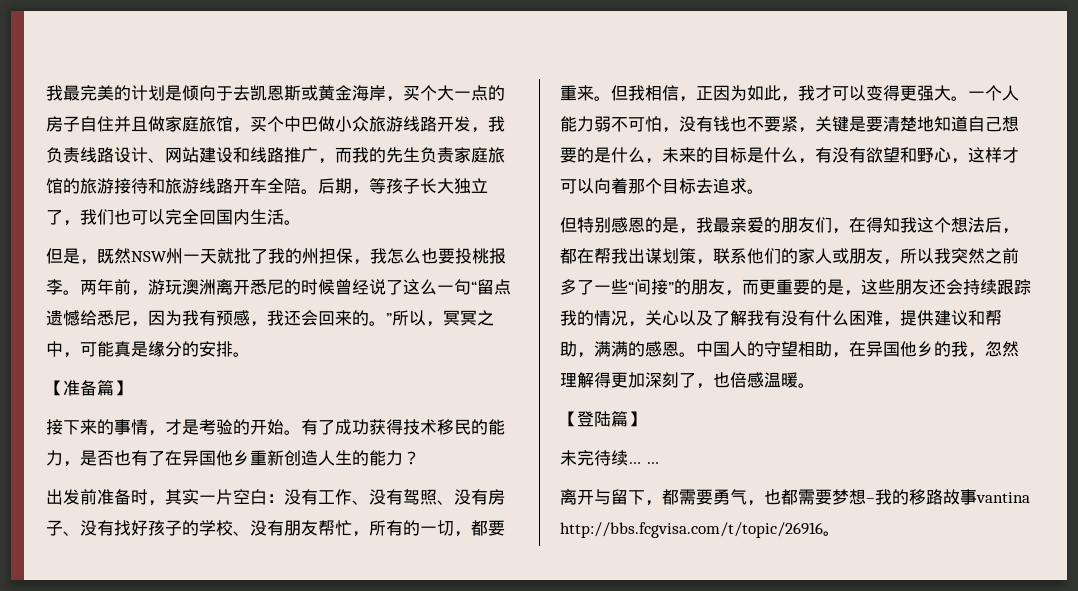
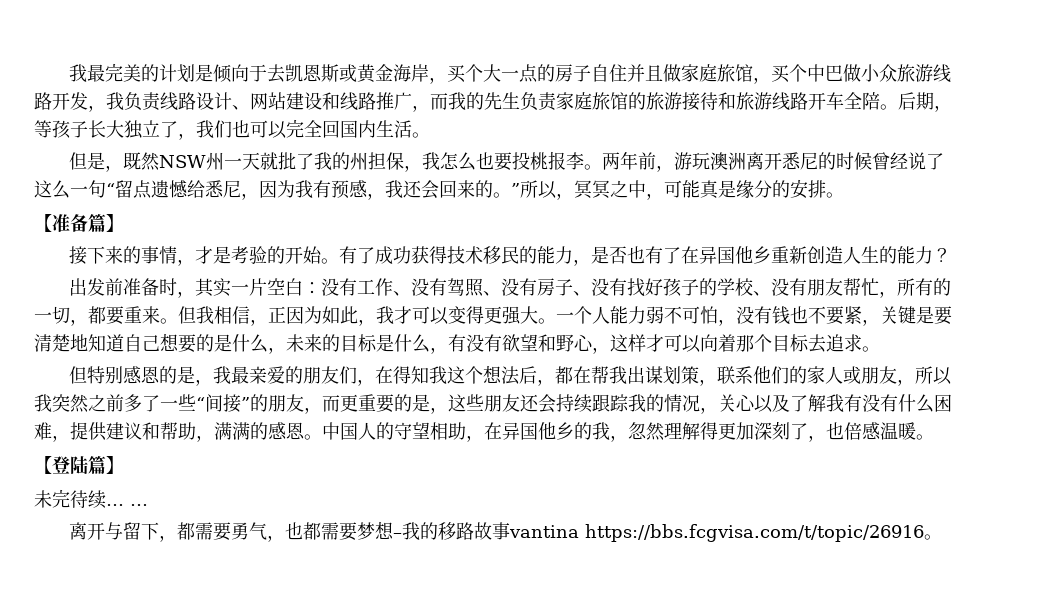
- 离开与留下，都需要勇气，也都需要梦想–我的移路故事vantina http://bbs.fcgvisa.com/t/topic/26916。
+ 离开与留下，都需要勇气，也都需要梦想–我的移路故事vantina https://bbs.fcgvisa.com/t/topic/26916。

